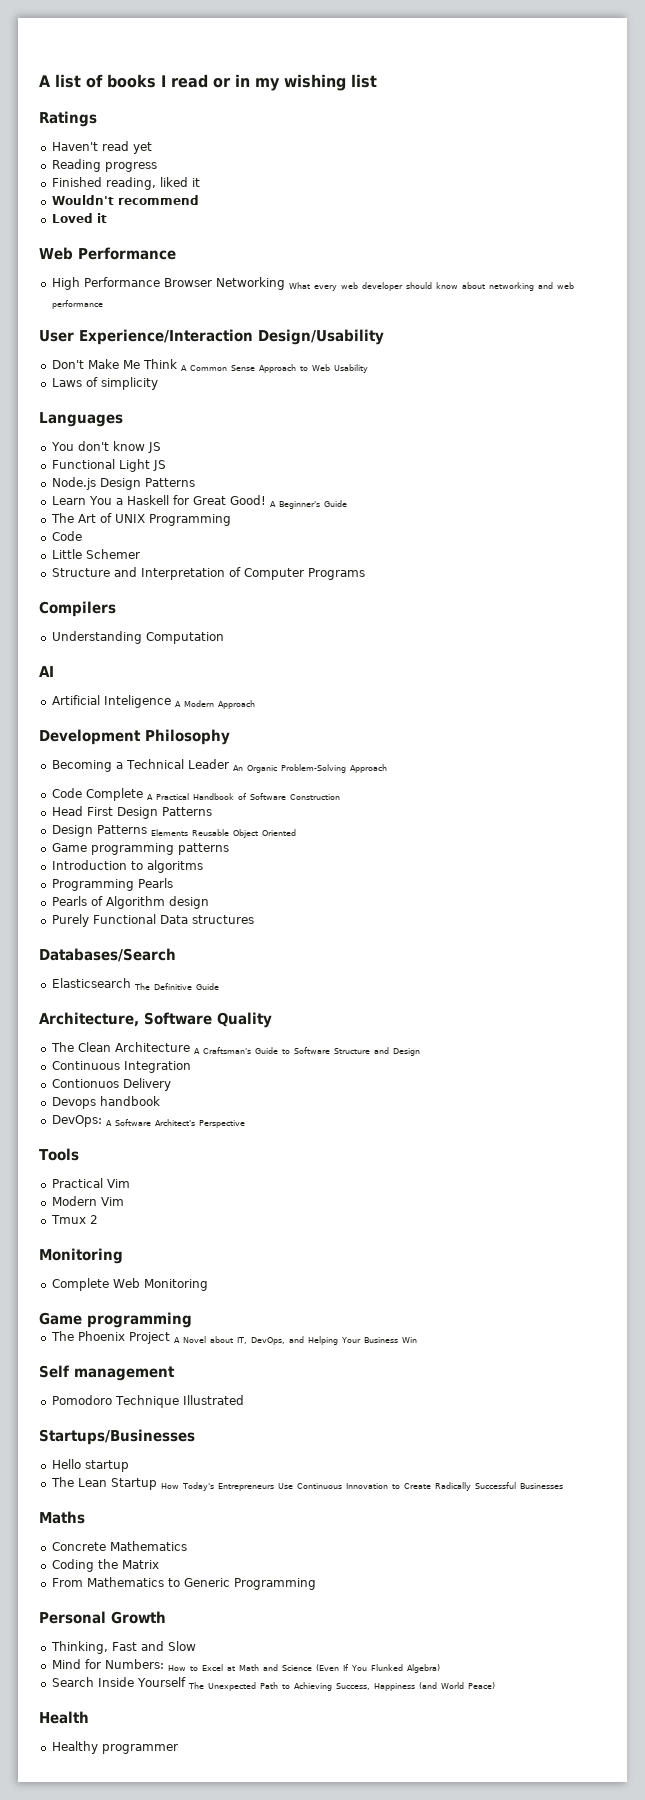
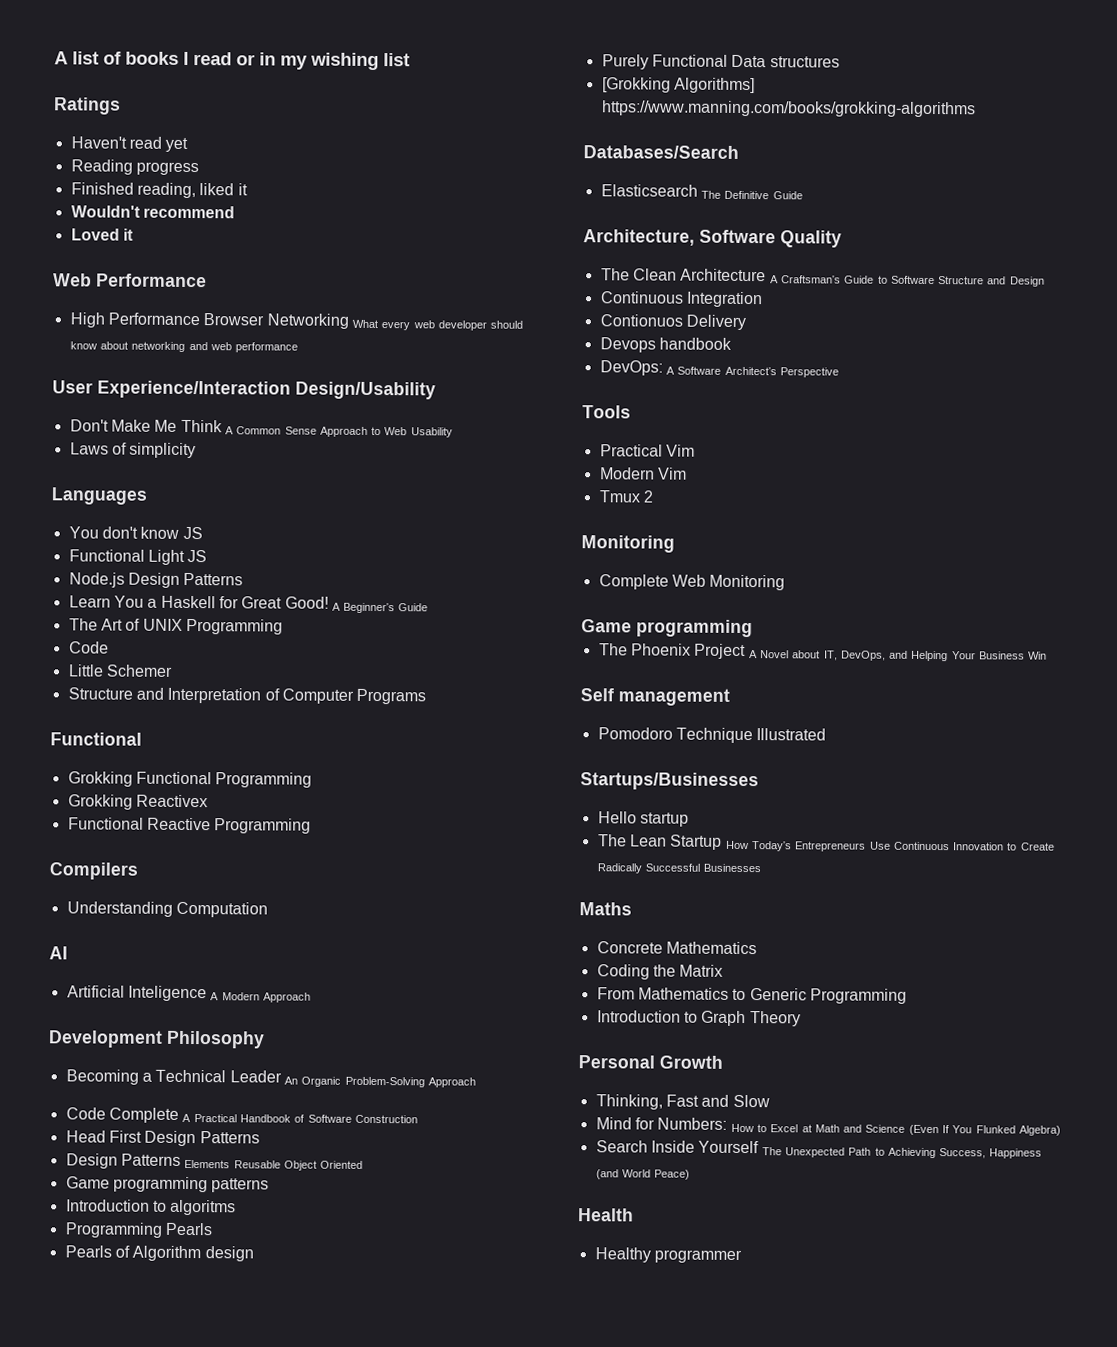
  Structure and Interpretation of Computer Programs
+ Functional
+ Grokking Functional Programming
+ Grokking Reactivex
+ Functional Reactive Programming
+ [Grokking Algorithms] https://www.manning.com/books/grokking-algorithms
+ Introduction to Graph Theory

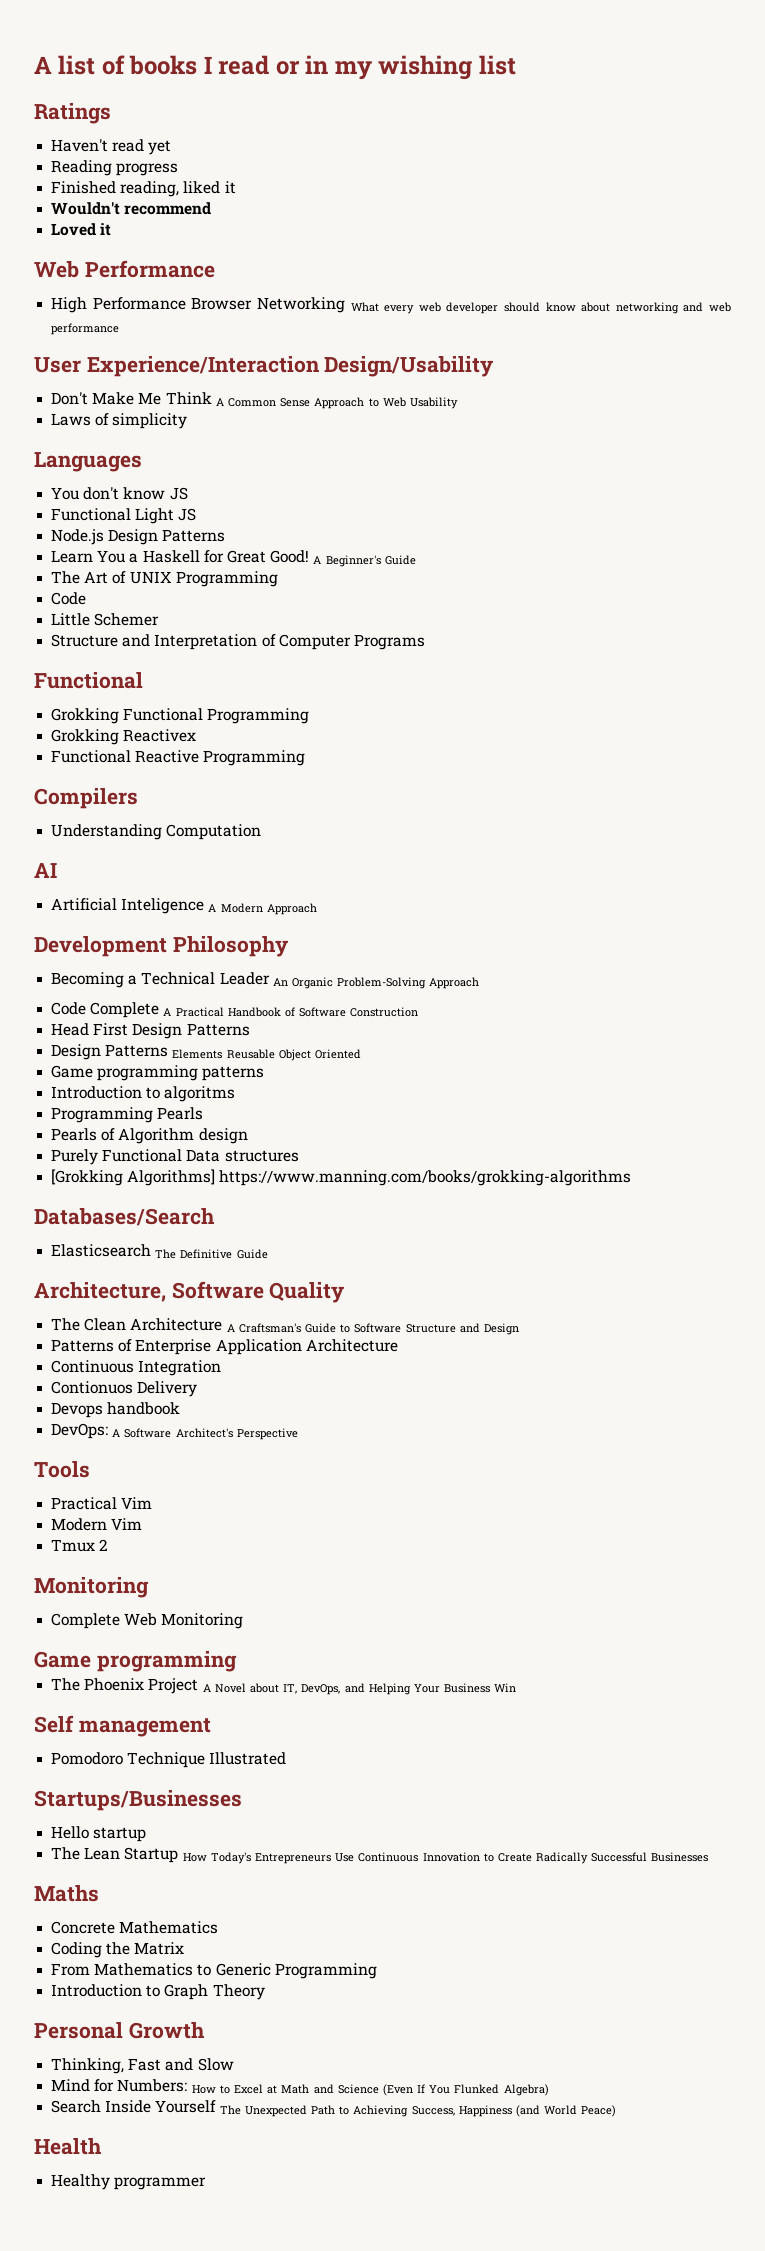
+ Patterns of Enterprise Application Architecture

